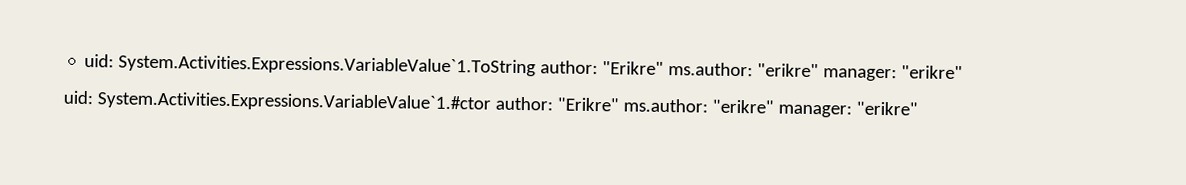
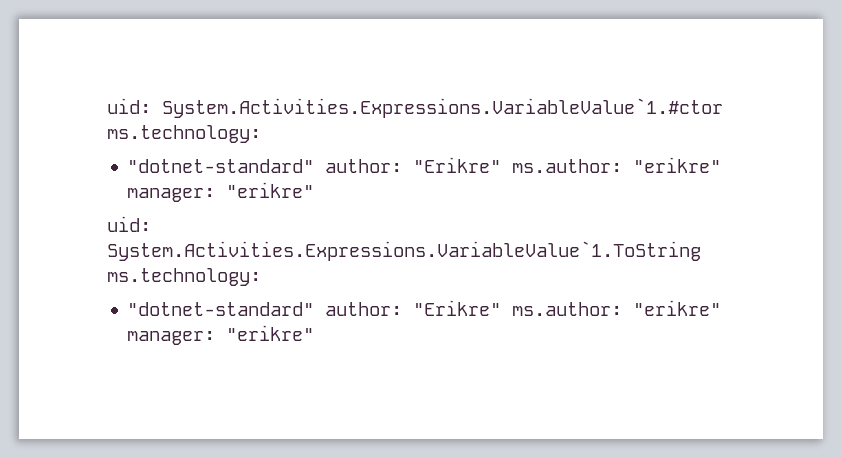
- uid: System.Activities.Expressions.VariableValue`1.ToString author: "Erikre" ms.author: "erikre" manager: "erikre"
+ uid: System.Activities.Expressions.VariableValue`1.#ctor ms.technology:
+ "dotnet-standard" author: "Erikre" ms.author: "erikre" manager: "erikre"
- uid: System.Activities.Expressions.VariableValue`1.#ctor author: "Erikre" ms.author: "erikre" manager: "erikre"
+ uid: System.Activities.Expressions.VariableValue`1.ToString ms.technology:
+ "dotnet-standard" author: "Erikre" ms.author: "erikre" manager: "erikre"

